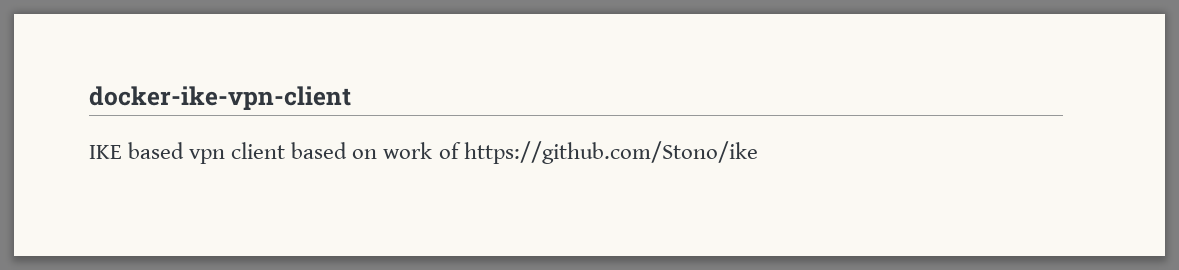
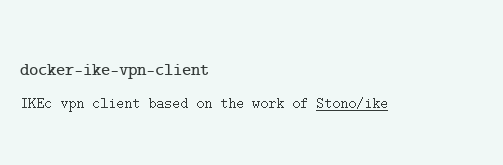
- IKE based vpn client based on work of https://github.com/Stono/ike
+ IKEc vpn client based on the work of Stono/ike

